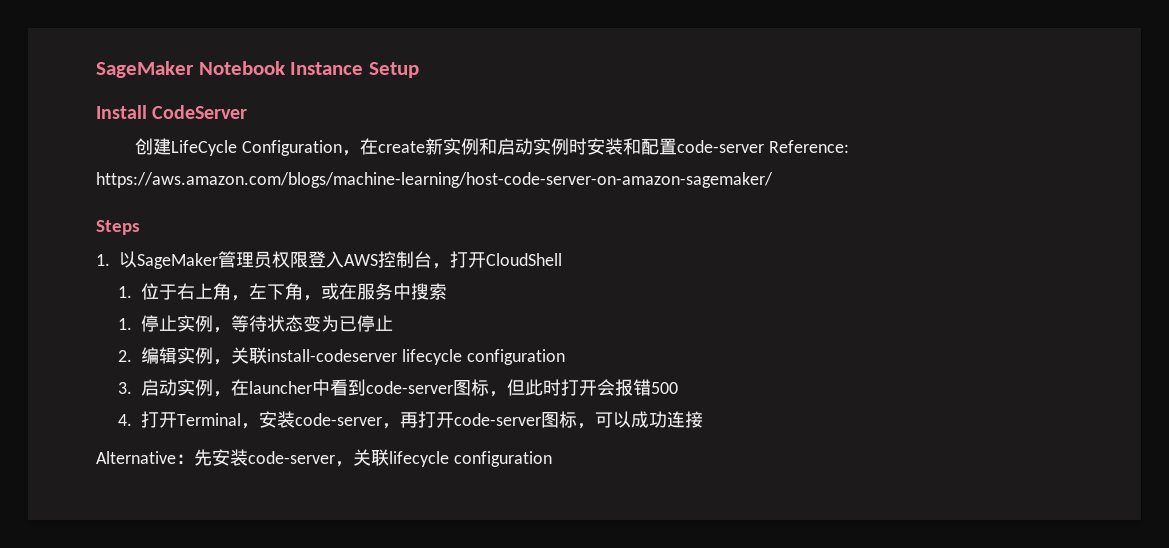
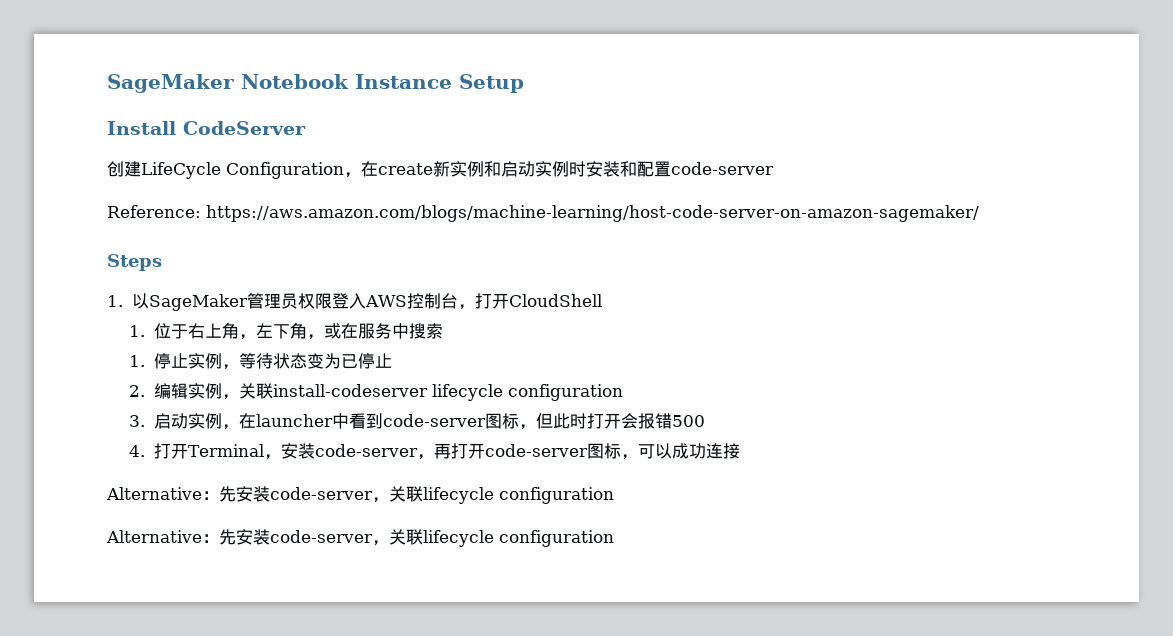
- 创建LifeCycle Configuration，在create新实例和启动实例时安装和配置code-server Reference: https://aws.amazon.com/blogs/machine-learning/host-code-server-on-amazon-sagemaker/
+ 创建LifeCycle Configuration，在create新实例和启动实例时安装和配置code-server
+ Reference: https://aws.amazon.com/blogs/machine-learning/host-code-server-on-amazon-sagemaker/
  4.打开Terminal，安装code-server，再打开code-server图标，可以成功连接
+ Alternative：先安装code-server，关联lifecycle configuration

